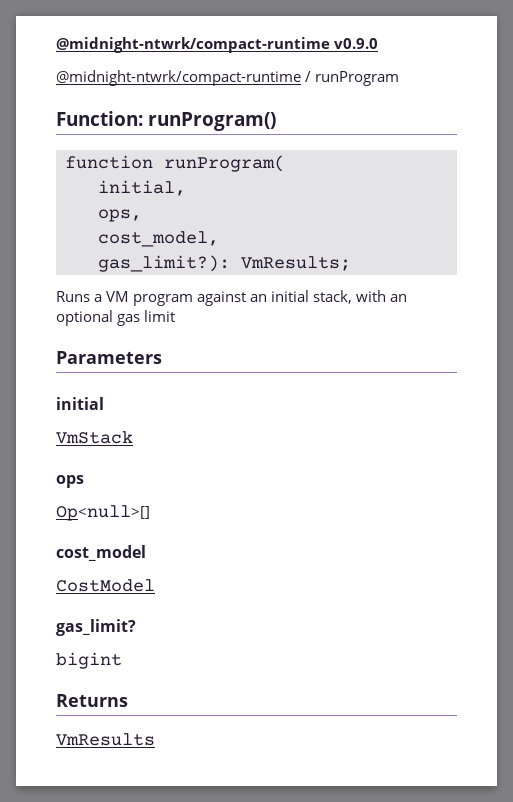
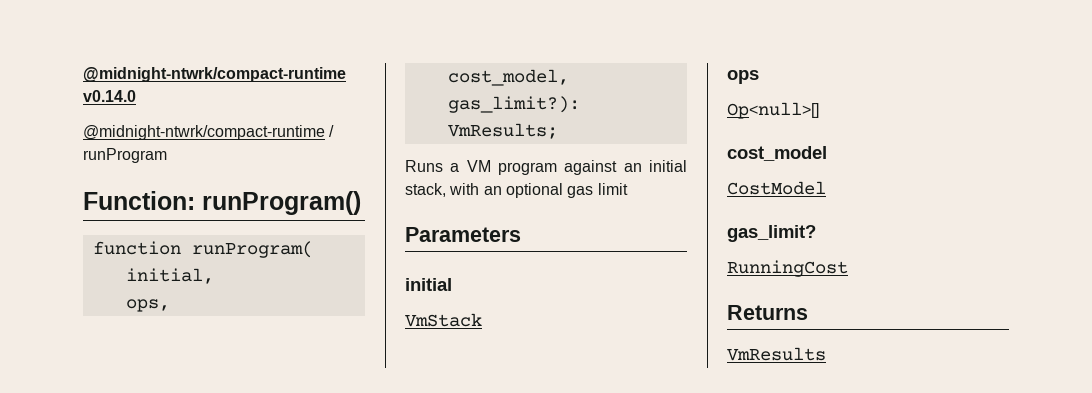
- @midnight-ntwrk/compact-runtime v0.9.0
+ @midnight-ntwrk/compact-runtime v0.14.0
- bigint
+ RunningCost

